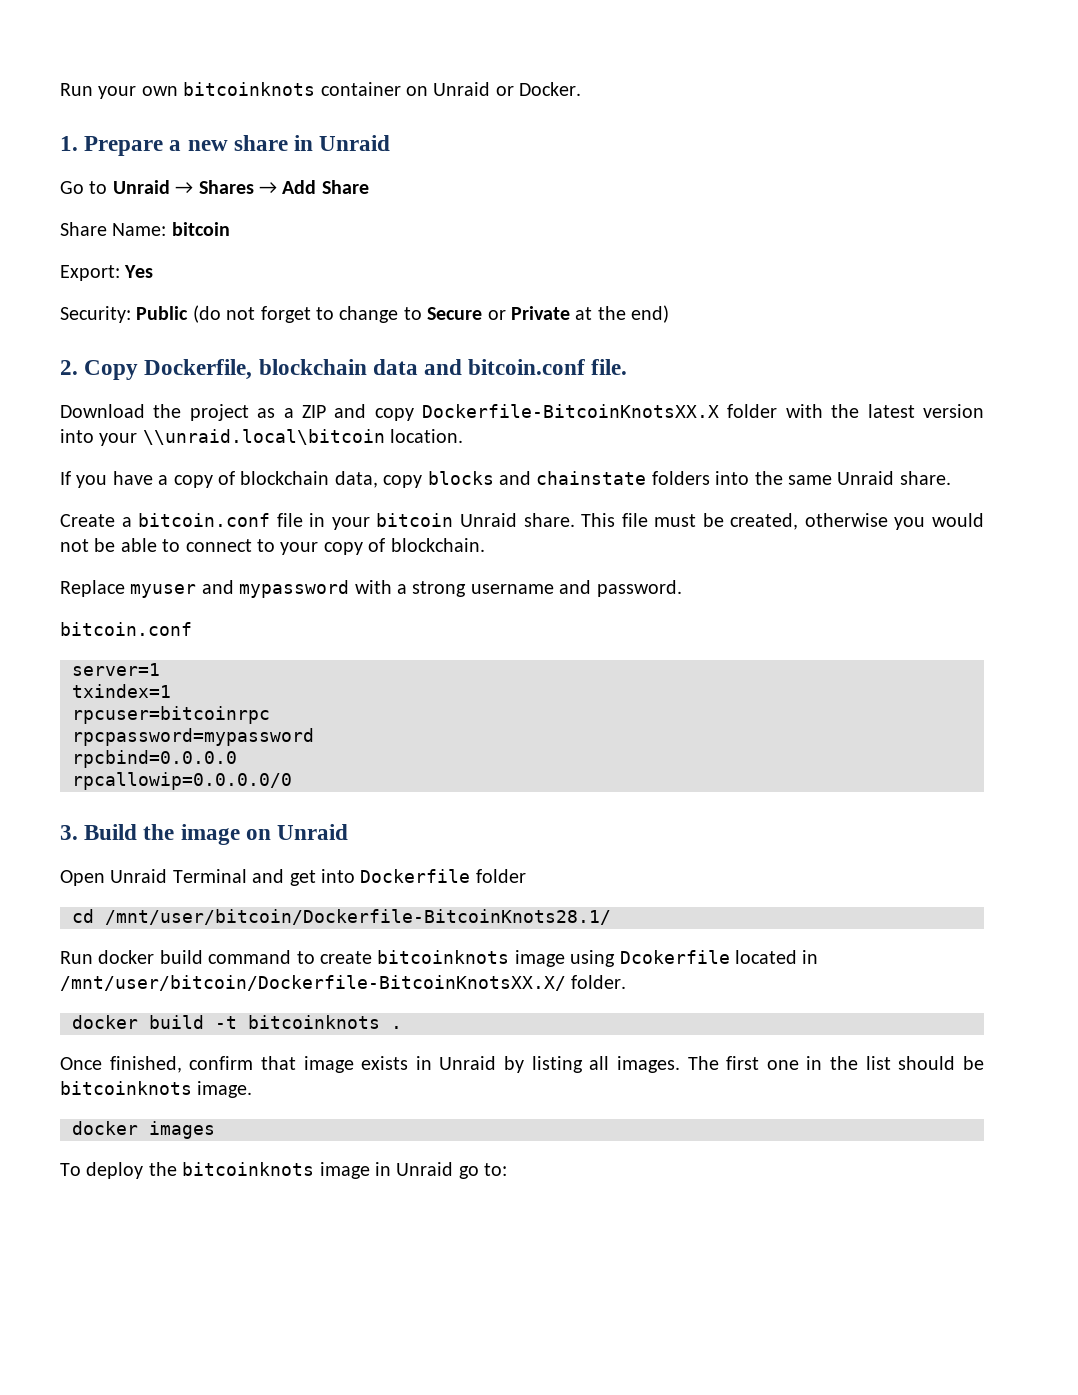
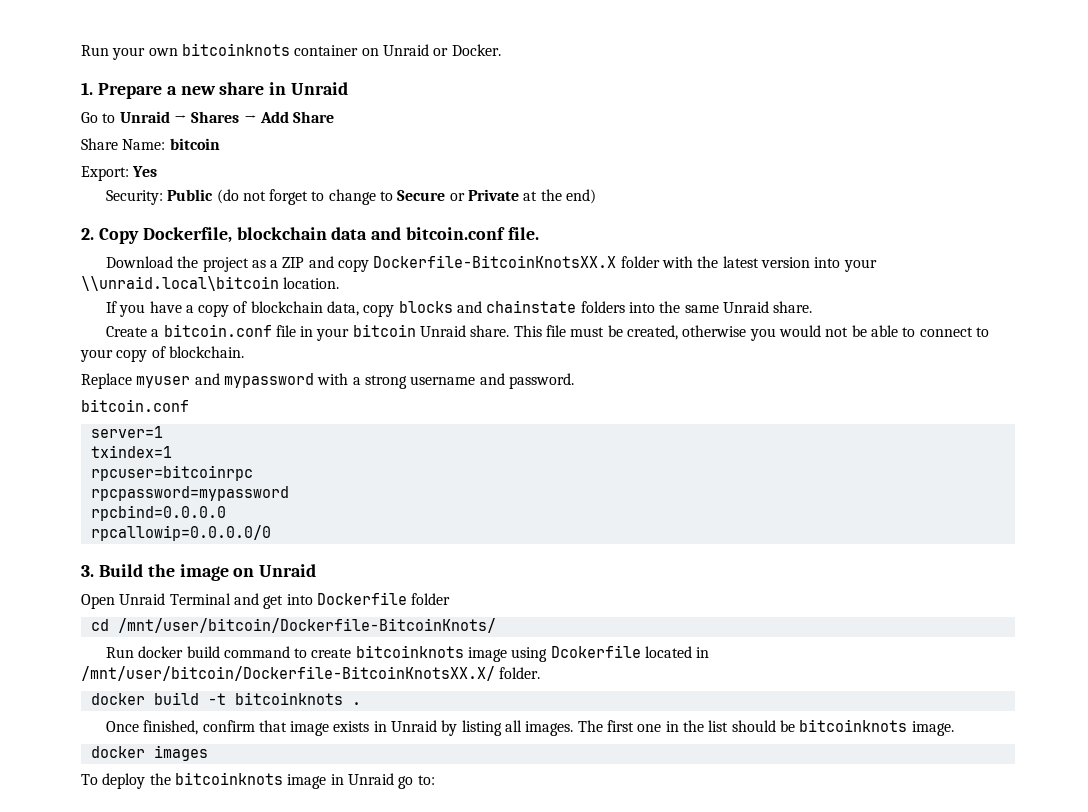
- cd /mnt/user/bitcoin/Dockerfile-BitcoinKnots28.1/
+ cd /mnt/user/bitcoin/Dockerfile-BitcoinKnots/

